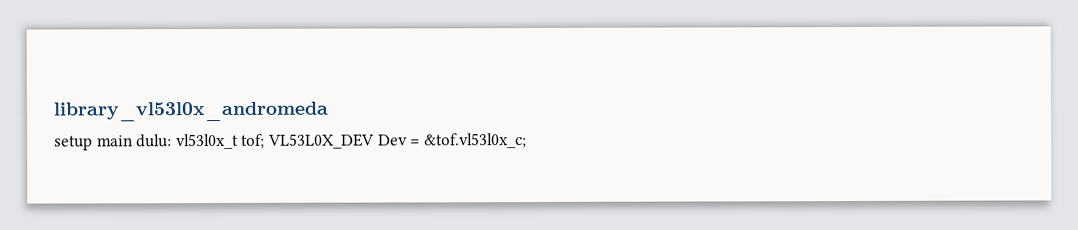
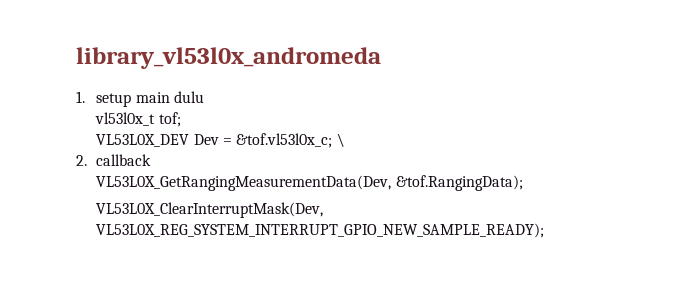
- setup main dulu: vl53l0x_t tof; VL53L0X_DEV Dev = &tof.vl53l0x_c;
+ 1. setup main dulu
+ vl53l0x_t tof;
+ VL53L0X_DEV Dev = &tof.vl53l0x_c; \
+ 2. callback
+ VL53L0X_GetRangingMeasurementData(Dev, &tof.RangingData);
+ VL53L0X_ClearInterruptMask(Dev, VL53L0X_REG_SYSTEM_INTERRUPT_GPIO_NEW_SAMPLE_READY);

